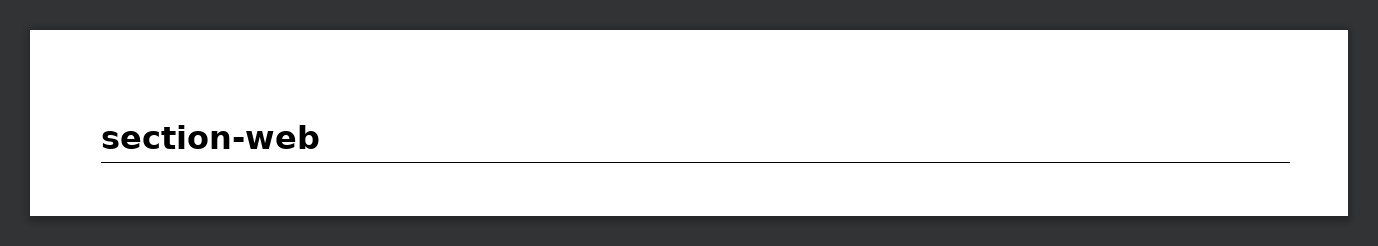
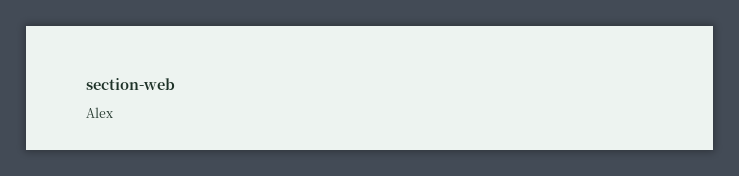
+ Alex

